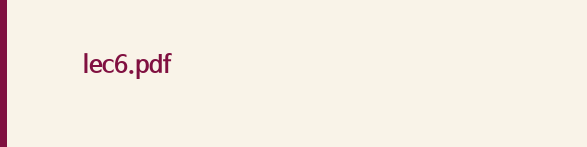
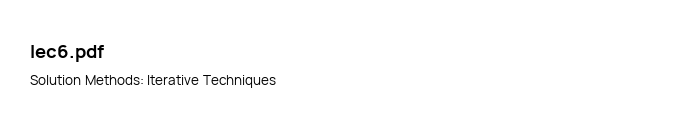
+ Solution Methods: Iterative Techniques

